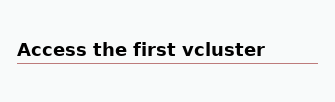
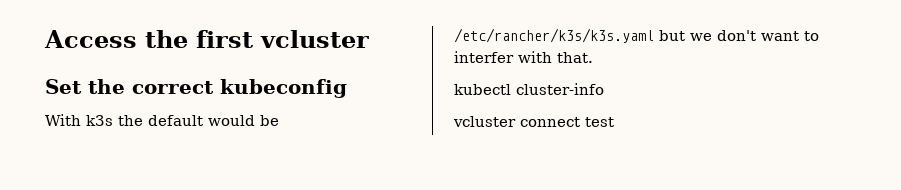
+ Set the correct kubeconfig
+ With k3s the default would be /etc/rancher/k3s/k3s.yaml but we don't want to interfer with that.
+ kubectl cluster-info
+ vcluster connect test

